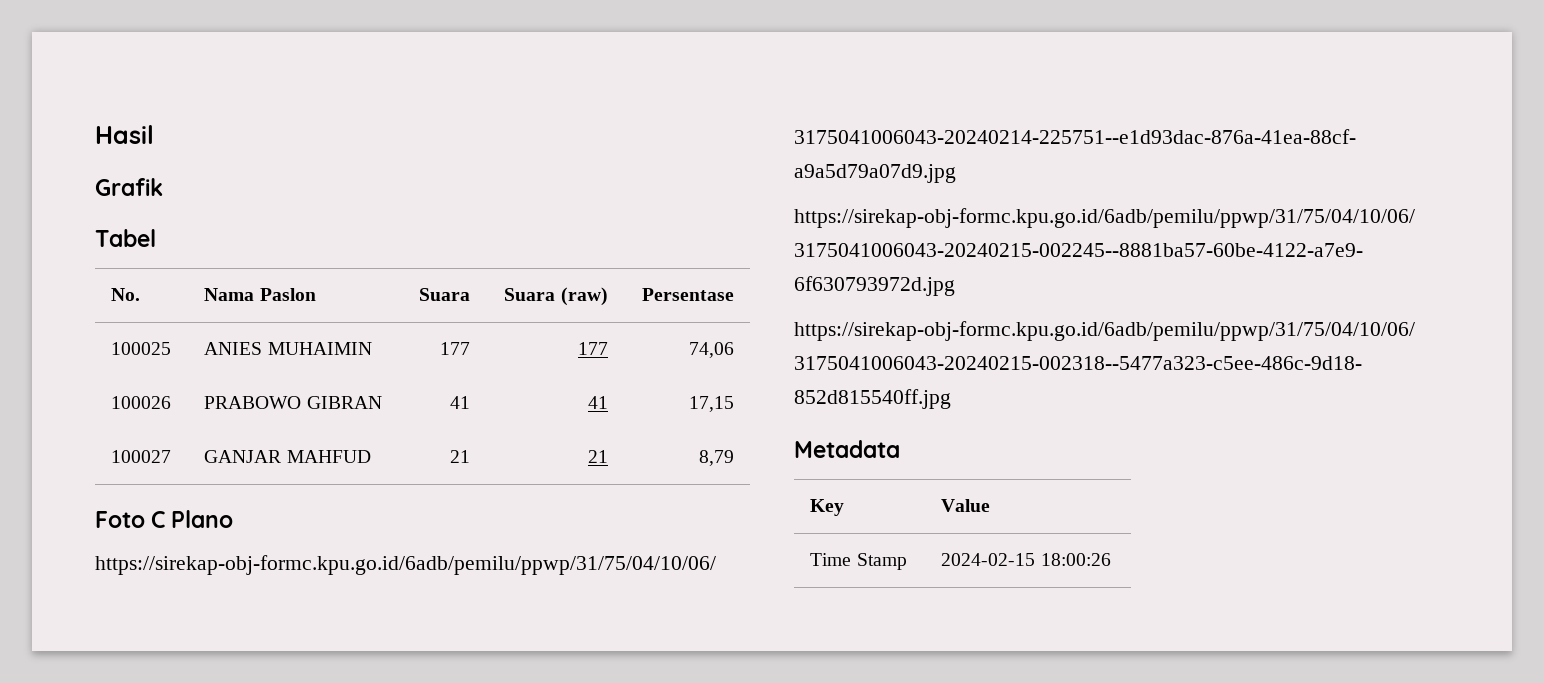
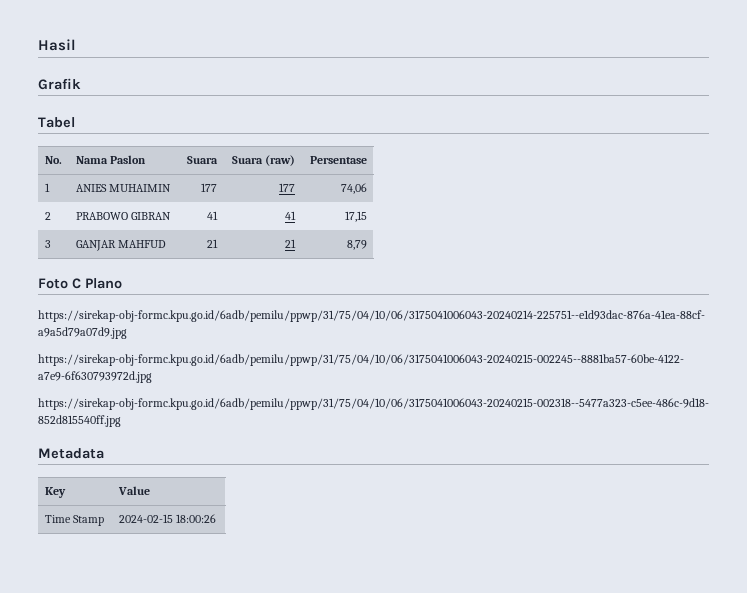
- 100025 | ANIES MUHAIMIN | 177 | 177 | 74,06
+ 1 | ANIES MUHAIMIN | 177 | 177 | 74,06
- 100026 | PRABOWO GIBRAN | 41 | 41 | 17,15
+ 2 | PRABOWO GIBRAN | 41 | 41 | 17,15
- 100027 | GANJAR MAHFUD | 21 | 21 | 8,79
+ 3 | GANJAR MAHFUD | 21 | 21 | 8,79

